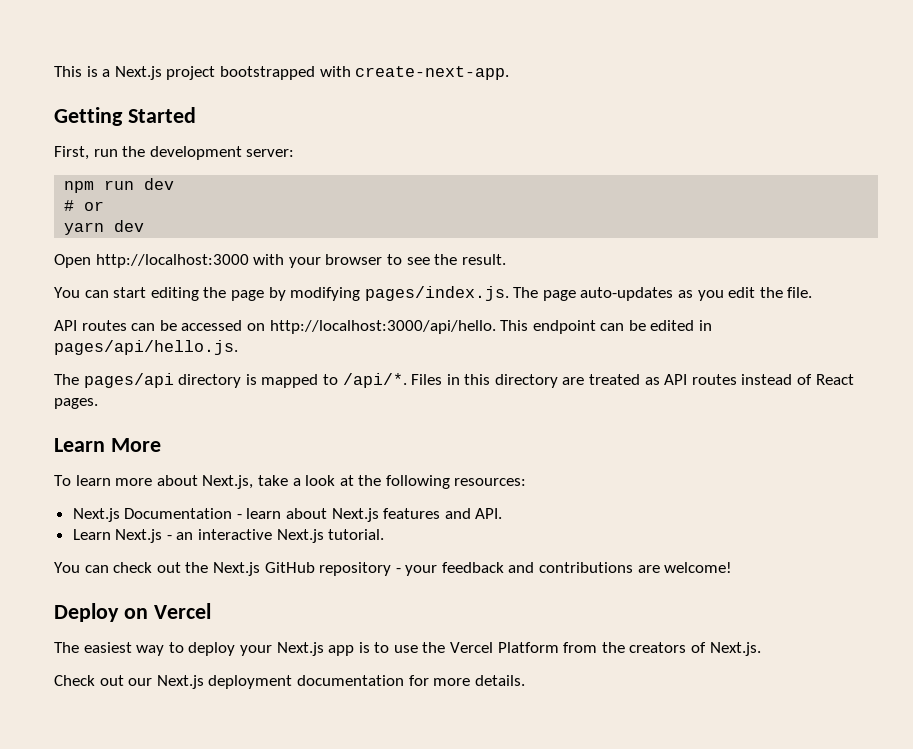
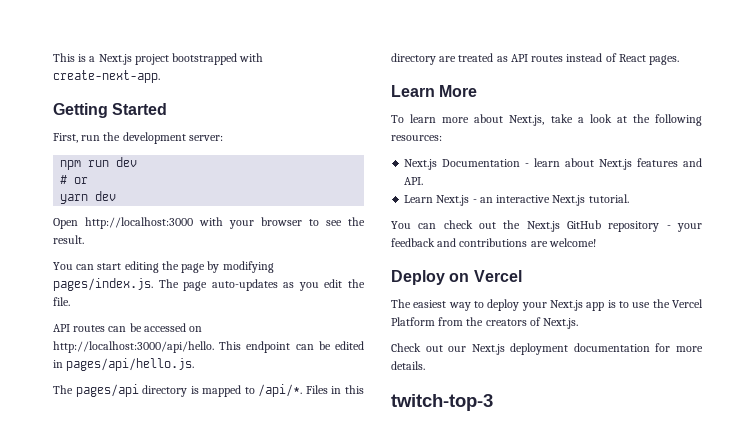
+ twitch-top-3

